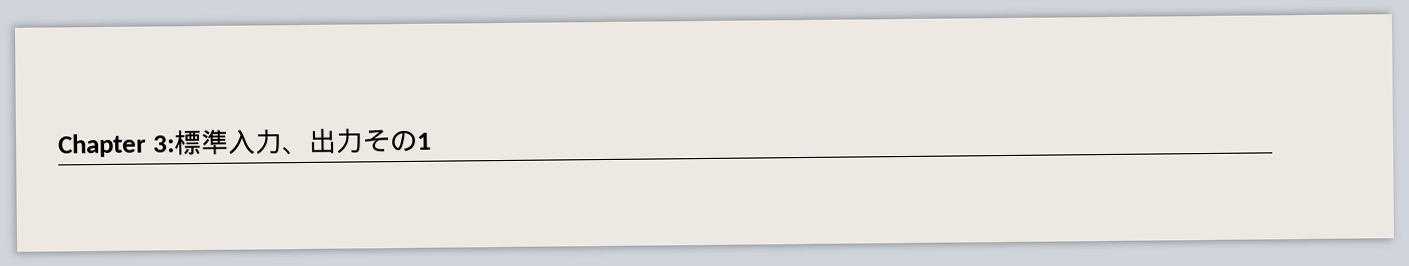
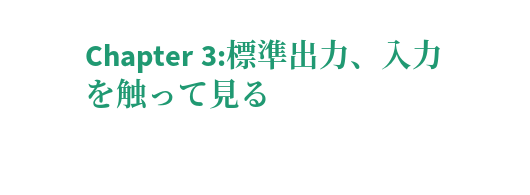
- Chapter 3:標準入力、出力その1
+ Chapter 3:標準出力、入力を触って見る

